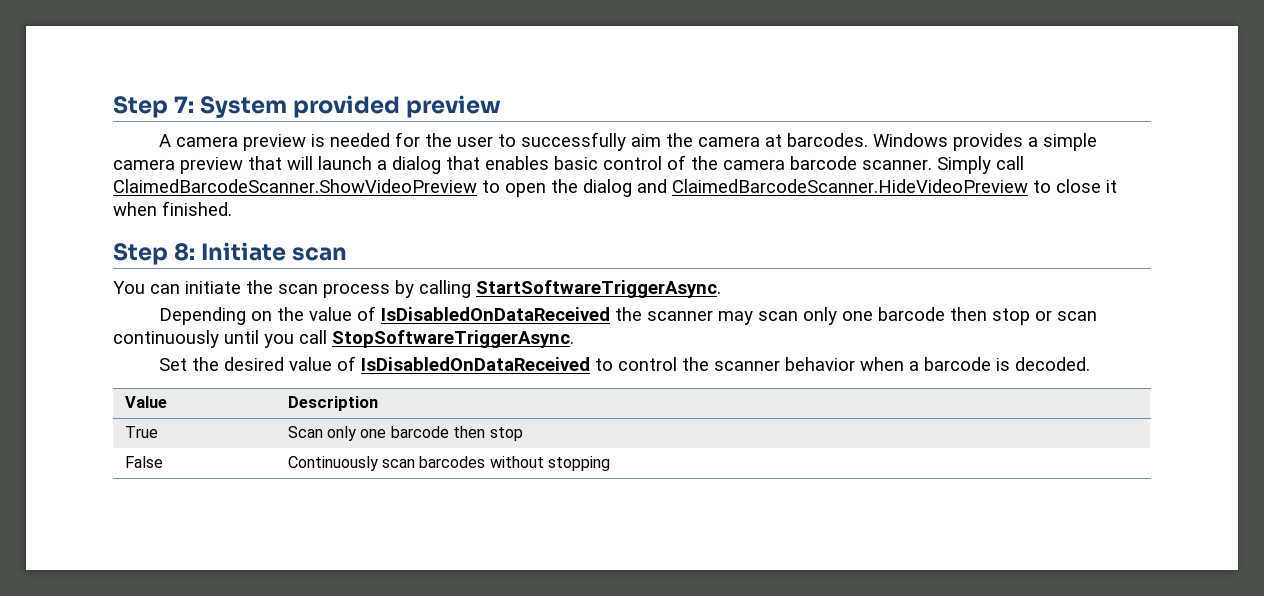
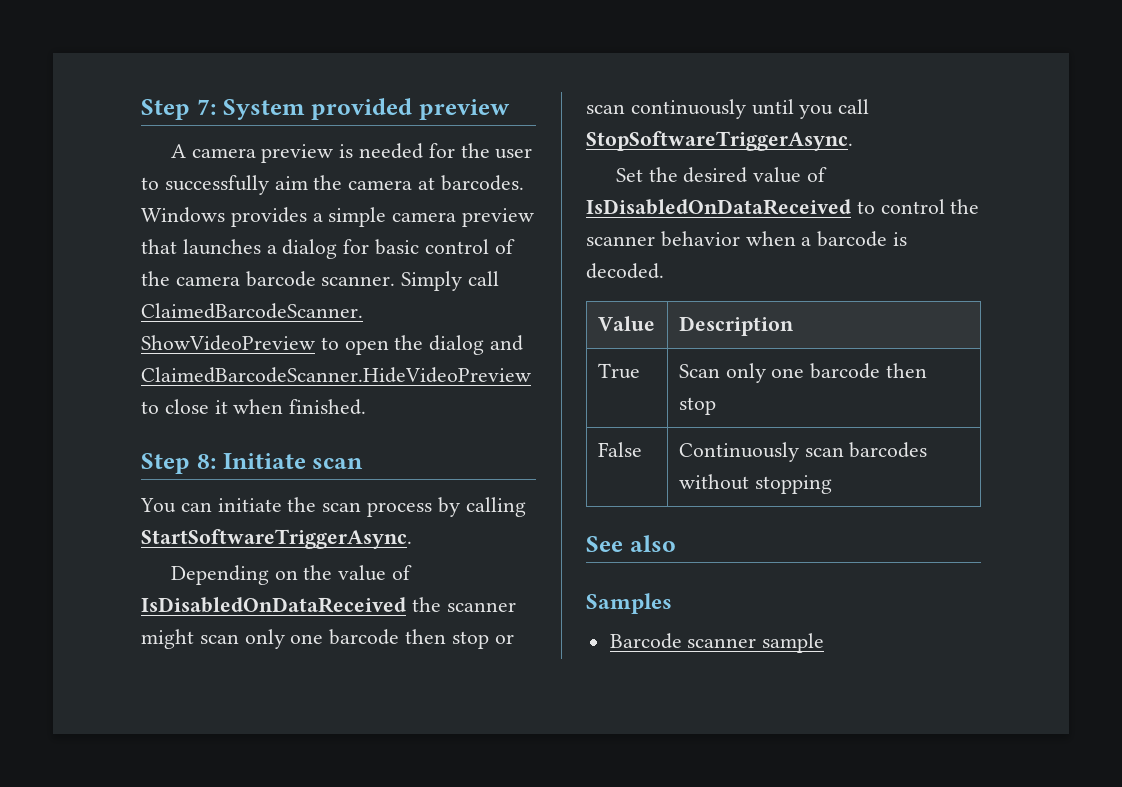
- Windows provides a simple camera preview that will launch a dialog that enables basic control of the camera barcode scanner.
+ Windows provides a simple camera preview that launches a dialog for basic control of the camera barcode scanner.
- Depending on the value of IsDisabledOnDataReceived the scanner may scan only one barcode then stop or scan continuously until you call StopSoftwareTriggerAsync.
+ Depending on the value of IsDisabledOnDataReceived the scanner might scan only one barcode then stop or scan continuously until you call StopSoftwareTriggerAsync.
+ See also
+ Samples
+ Barcode scanner sample

